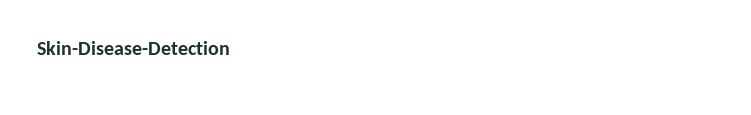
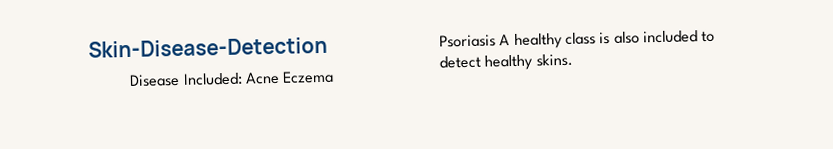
+ Disease Included: Acne Eczema Psoriasis A healthy class is also included to detect healthy skins.

